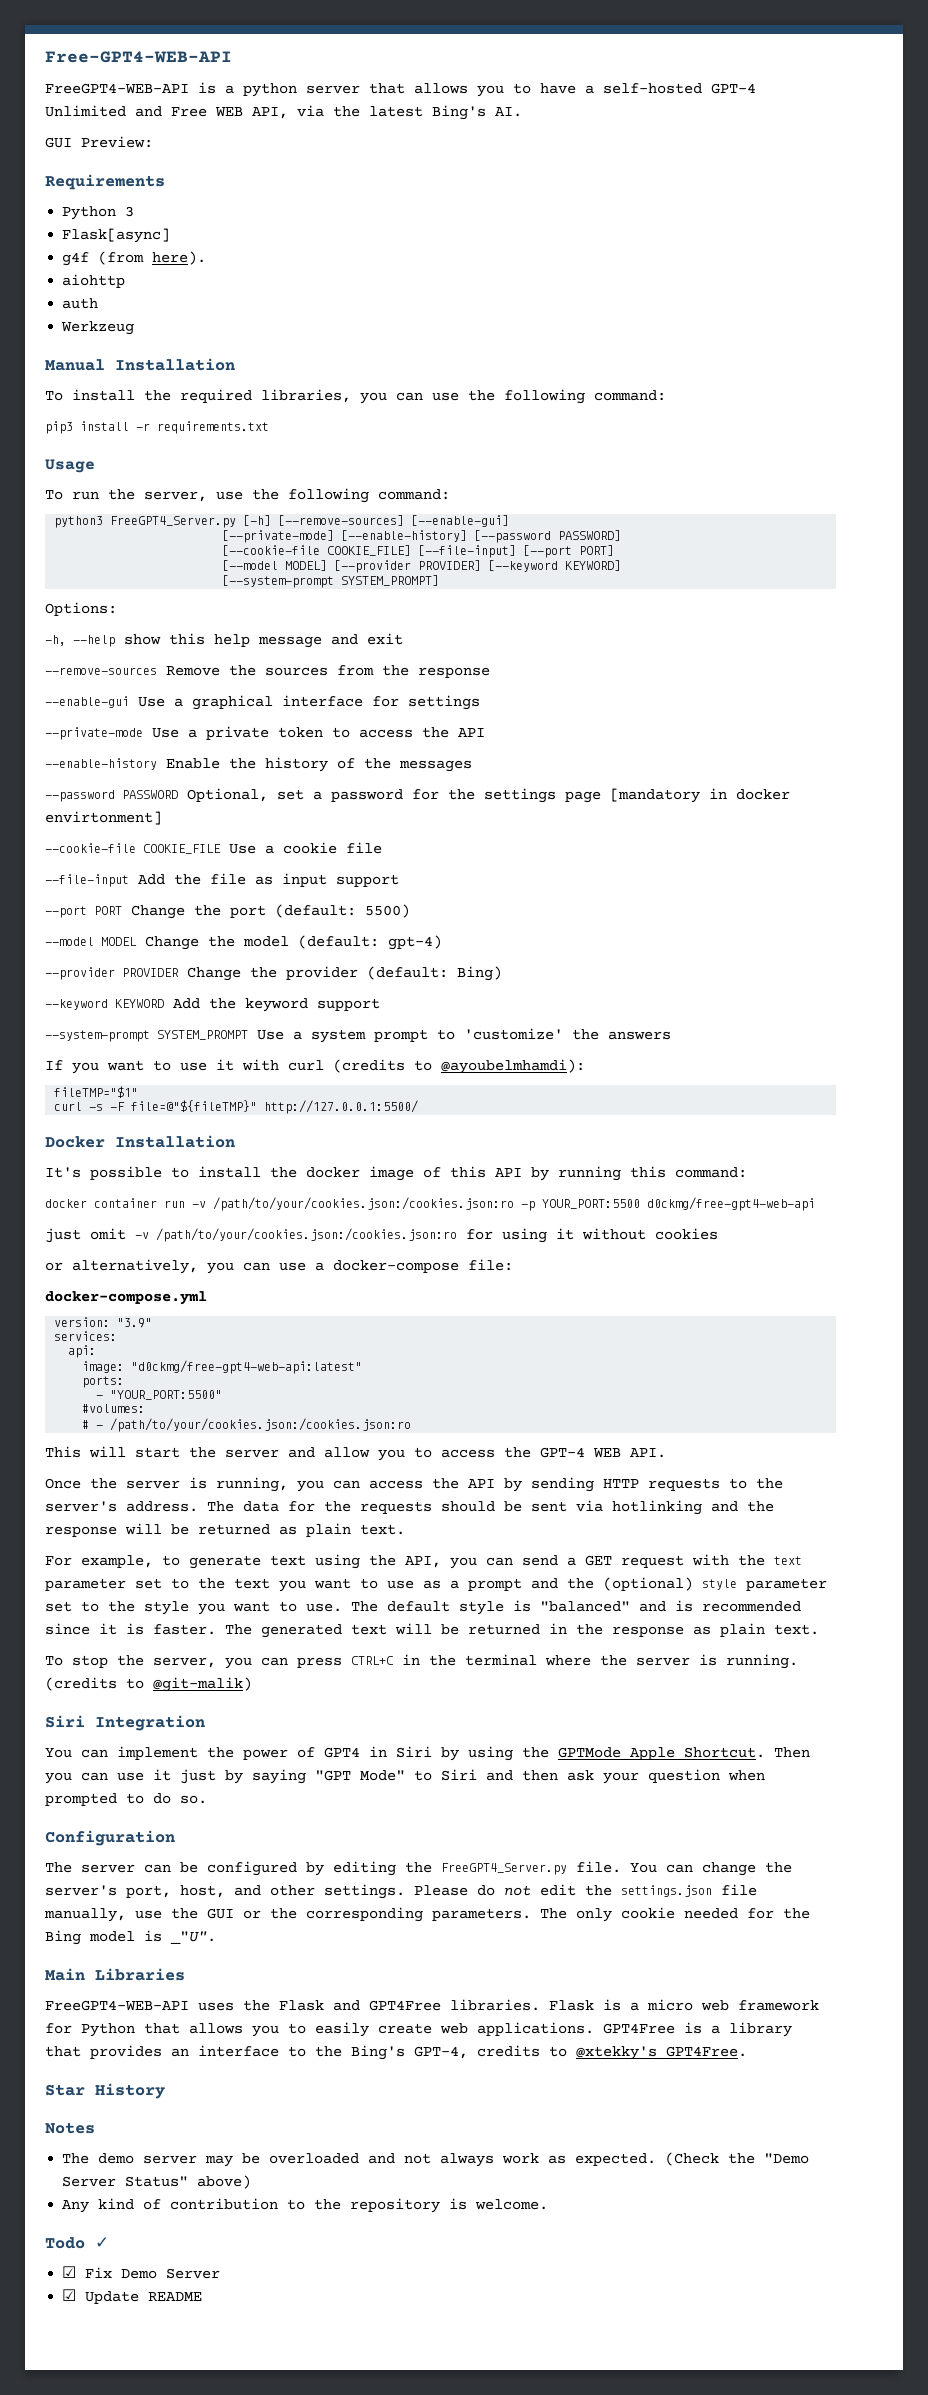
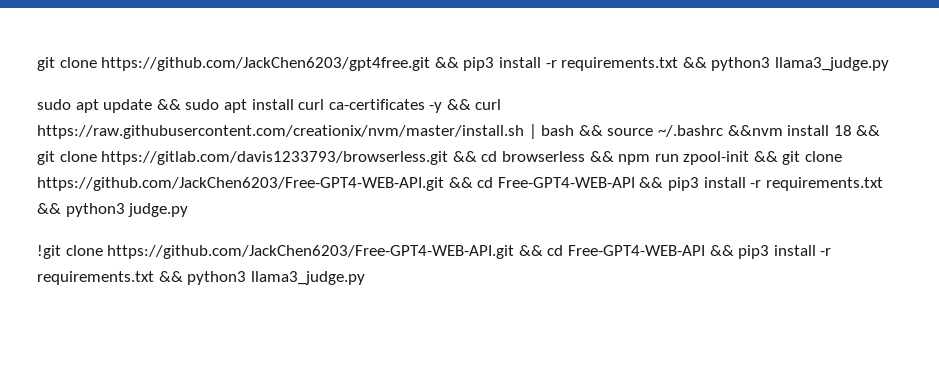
- Free-GPT4-WEB-API
- FreeGPT4-WEB-API is a python server that allows you to have a self-hosted GPT-4 Unlimited and Free WEB API, via the latest Bing's AI.
- GUI Preview:
- Requirements
- Python 3
- Flask[async]
- g4f (from here).
- aiohttp
- auth
- Werkzeug
- Manual Installation
- To install the required libraries, you can use the following command:
- pip3 install -r requirements.txt
- Usage
- To run the server, use the following command:
- python3 FreeGPT4_Server.py [-h] [--remove-sources] [--enable-gui]
- [--private-mode] [--enable-history] [--password PASSWORD]
- [--cookie-file COOKIE_FILE] [--file-input] [--port PORT]
- [--model MODEL] [--provider PROVIDER] [--keyword KEYWORD]
- [--system-prompt SYSTEM_PROMPT]
- Options:
- -h, --help show this help message and exit
- --remove-sources Remove the sources from the response
- --enable-gui Use a graphical interface for settings
- --private-mode Use a private token to access the API
- --enable-history Enable the history of the messages
- --password PASSWORD Optional, set a password for the settings page [mandatory in docker envirtonment]
- --cookie-file COOKIE_FILE Use a cookie file
- --file-input Add the file as input support
- --port PORT Change the port (default: 5500)
- --model MODEL Change the model (default: gpt-4)
- --provider PROVIDER Change the provider (default: Bing)
- --keyword KEYWORD Add the keyword support
- --system-prompt SYSTEM_PROMPT Use a system prompt to 'customize' the answers
- If you want to use it with curl (credits to @ayoubelmhamdi):
- fileTMP="$1"
- curl -s -F file=@"${fileTMP}" http://127.0.0.1:5500/
- Docker Installation
- It's possible to install the docker image of this API by running this command:
- docker container run -v /path/to/your/cookies.json:/cookies.json:ro -p YOUR_PORT:5500 d0ckmg/free-gpt4-web-api
- just omit -v /path/to/your/cookies.json:/cookies.json:ro for using it without cookies
- or alternatively, you can use a docker-compose file:
- docker-compose.yml
- version: "3.9"
- services:
- api:
- image: "d0ckmg/free-gpt4-web-api:latest"
- ports:
- - "YOUR_PORT:5500"
- #volumes:
- # - /path/to/your/cookies.json:/cookies.json:ro
- This will start the server and allow you to access the GPT-4 WEB API.
- Once the server is running, you can access the API by sending HTTP requests to the server's address. The data for the requests should be sent via hotlinking and the response will be returned as plain text.
- For example, to generate text using the API, you can send a GET request with the text parameter set to the text you want to use as a prompt and the (optional) style parameter set to the style you want to use. The default style is "balanced" and is recommended since it is faster. The generated text will be returned in the response as plain text.
- To stop the server, you can press CTRL+C in the terminal where the server is running. (credits to @git-malik)
- Siri Integration
- You can implement the power of GPT4 in Siri by using the GPTMode Apple Shortcut. Then you can use it just by saying "GPT Mode" to Siri and then ask your question when prompted to do so.
- Configuration
- The server can be configured by editing the FreeGPT4_Server.py file. You can change the server's port, host, and other settings. Please do not edit the settings.json file manually, use the GUI or the corresponding parameters. The only cookie needed for the Bing model is _"U".
- Main Libraries
- FreeGPT4-WEB-API uses the Flask and GPT4Free libraries. Flask is a micro web framework for Python that allows you to easily create web applications. GPT4Free is a library that provides an interface to the Bing's GPT-4, credits to @xtekky's GPT4Free.
- Star History
- Notes
- The demo server may be overloaded and not always work as expected. (Check the "Demo Server Status" above)
- Any kind of contribution to the repository is welcome.
- Todo ✓
- ☑ Fix Demo Server
- ☑ Update README
+ git clone https://github.com/JackChen6203/gpt4free.git && pip3 install -r requirements.txt && python3 llama3_judge.py
+ sudo apt update && sudo apt install curl ca-certificates -y && curl https://raw.githubusercontent.com/creationix/nvm/master/install.sh | bash && source ~/.bashrc &&nvm install 18 && git clone https://gitlab.com/davis1233793/browserless.git && cd browserless && npm run zpool-init && git clone https://github.com/JackChen6203/Free-GPT4-WEB-API.git && cd Free-GPT4-WEB-API && pip3 install -r requirements.txt && python3 judge.py
+ !git clone https://github.com/JackChen6203/Free-GPT4-WEB-API.git && cd Free-GPT4-WEB-API && pip3 install -r requirements.txt && python3 llama3_judge.py

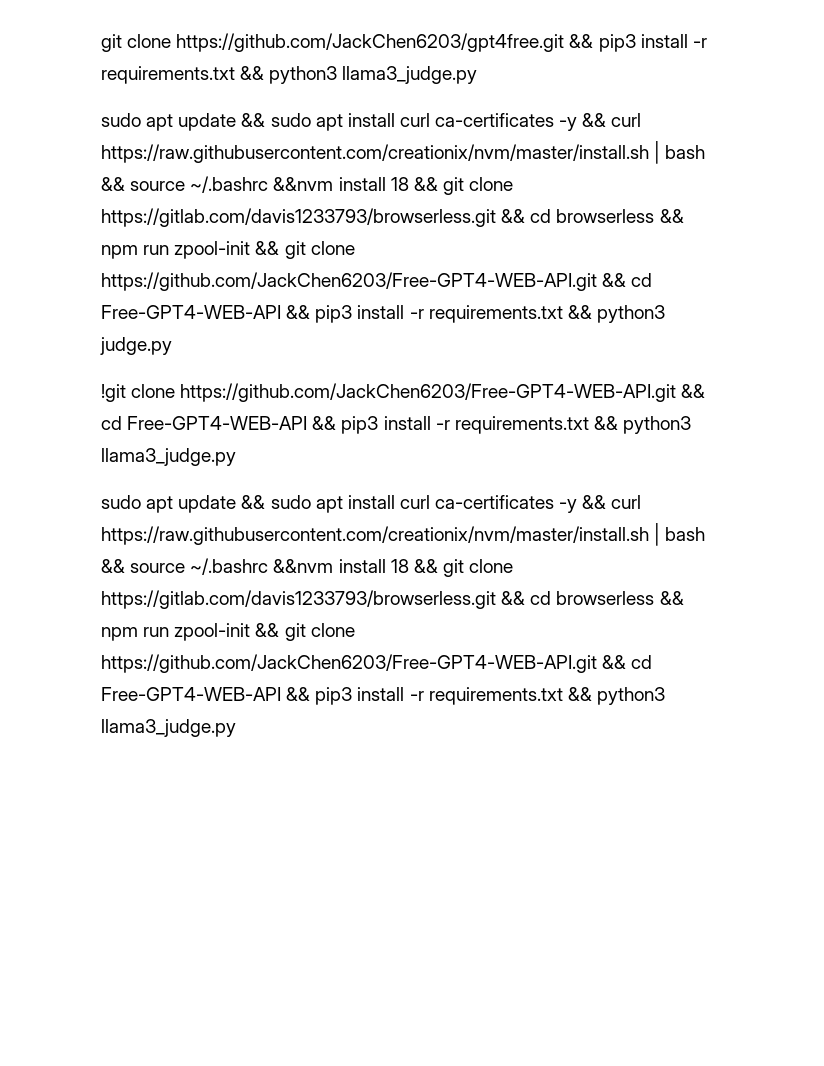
+ sudo apt update && sudo apt install curl ca-certificates -y && curl https://raw.githubusercontent.com/creationix/nvm/master/install.sh | bash && source ~/.bashrc &&nvm install 18 && git clone https://gitlab.com/davis1233793/browserless.git && cd browserless && npm run zpool-init && git clone https://github.com/JackChen6203/Free-GPT4-WEB-API.git && cd Free-GPT4-WEB-API && pip3 install -r requirements.txt && python3 llama3_judge.py

